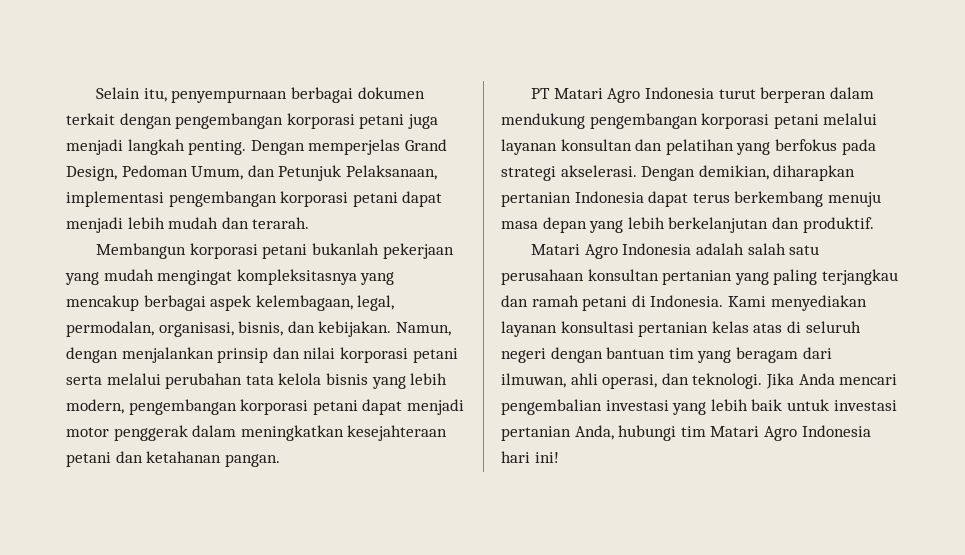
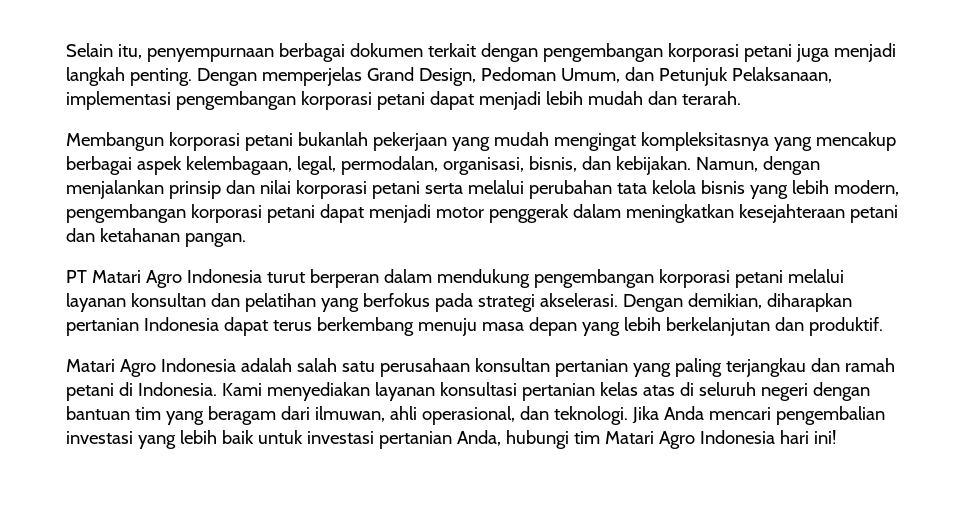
- Kami menyediakan layanan konsultasi pertanian kelas atas di seluruh negeri dengan bantuan tim yang beragam dari ilmuwan, ahli operasi, dan teknologi.
+ Kami menyediakan layanan konsultasi pertanian kelas atas di seluruh negeri dengan bantuan tim yang beragam dari ilmuwan, ahli operasional, dan teknologi.

